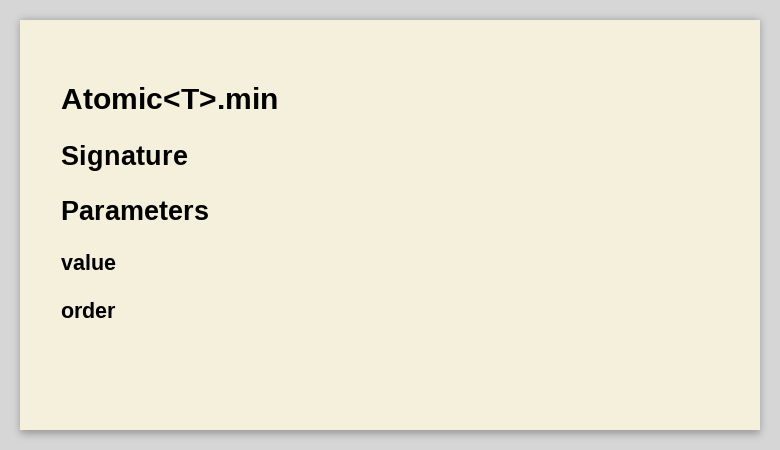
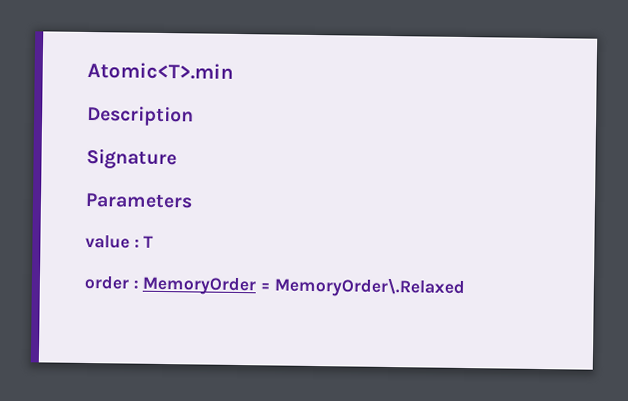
+ Description
- value
+ value : T
- order
+ order : MemoryOrder = MemoryOrder\.Relaxed

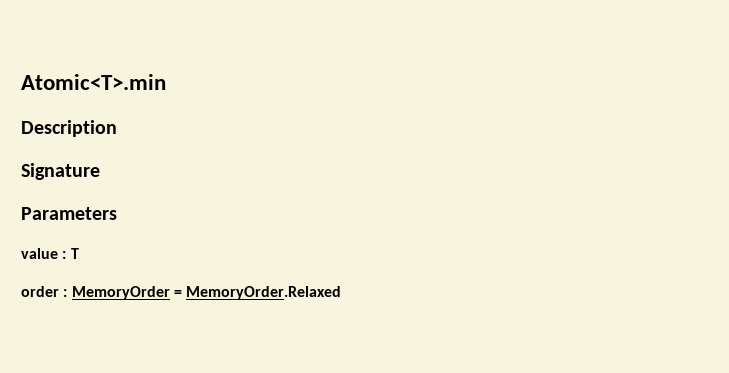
- order : MemoryOrder = MemoryOrder\.Relaxed
+ order : MemoryOrder = MemoryOrder.Relaxed

